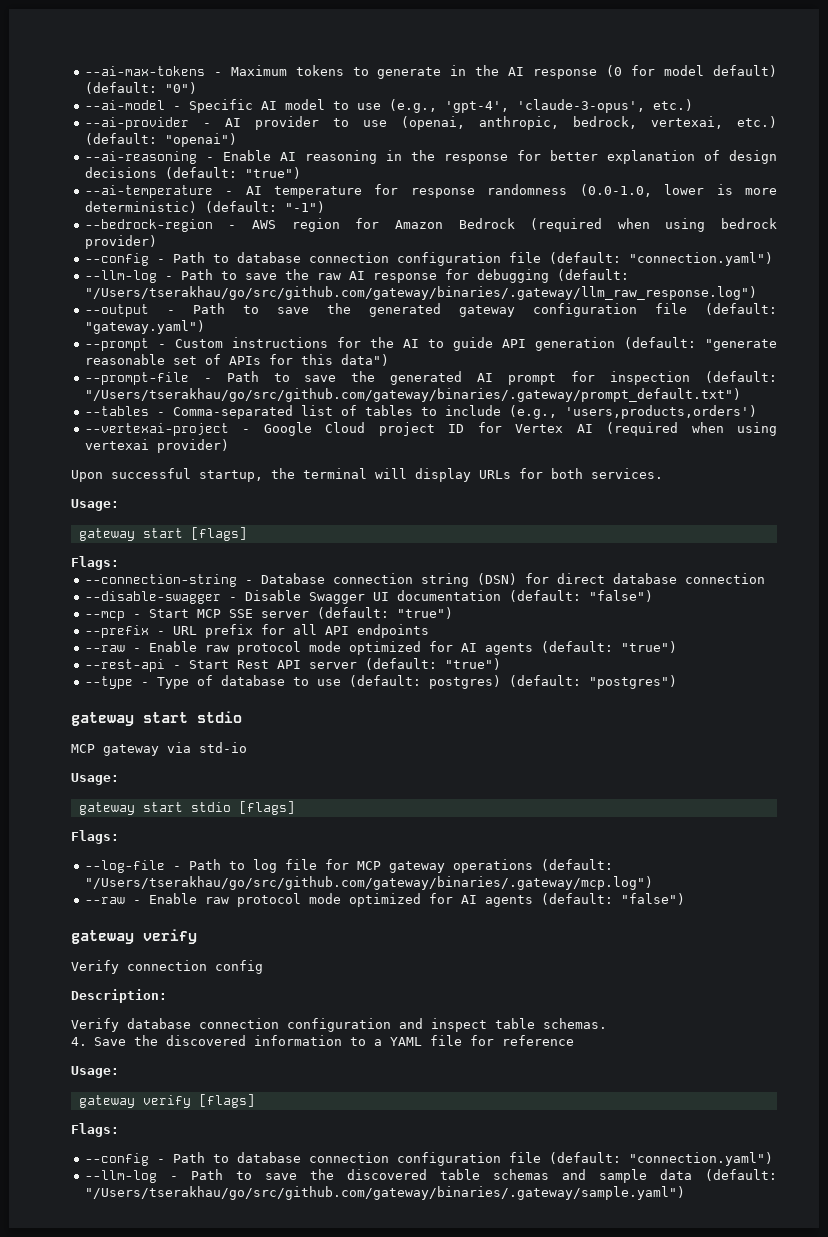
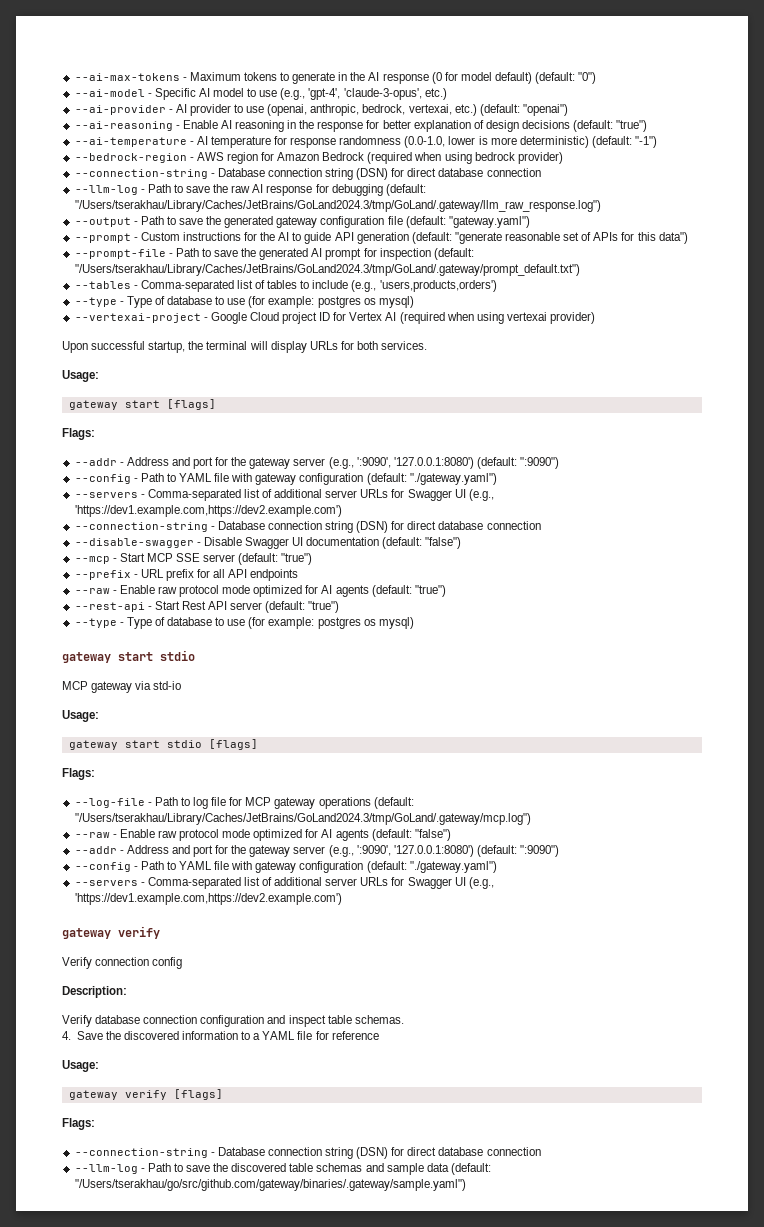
  --bedrock-region - AWS region for Amazon Bedrock (required when using bedrock provider)
- --config - Path to database connection configuration file (default: "connection.yaml")
+ --connection-string - Database connection string (DSN) for direct database connection
- --llm-log - Path to save the raw AI response for debugging (default: "/Users/tserakhau/go/src/github.com/gateway/binaries/.gateway/llm_raw_response.log")
+ --llm-log - Path to save the raw AI response for debugging (default: "/Users/tserakhau/Library/Caches/JetBrains/GoLand2024.3/tmp/GoLand/.gateway/llm_raw_response.log")
- --prompt-file - Path to save the generated AI prompt for inspection (default: "/Users/tserakhau/go/src/github.com/gateway/binaries/.gateway/prompt_default.txt")
+ --prompt-file - Path to save the generated AI prompt for inspection (default: "/Users/tserakhau/Library/Caches/JetBrains/GoLand2024.3/tmp/GoLand/.gateway/prompt_default.txt")
  --tables - Comma-separated list of tables to include (e.g., 'users,products,orders')
+ --type - Type of database to use (for example: postgres os mysql)
  gateway start [flags]
  Flags:
+ --addr - Address and port for the gateway server (e.g., ':9090', '127.0.0.1:8080') (default: ":9090")
+ --config - Path to YAML file with gateway configuration (default: "./gateway.yaml")
+ --servers - Comma-separated list of additional server URLs for Swagger UI (e.g., 'https://dev1.example.com,https://dev2.example.com')
  --rest-api - Start Rest API server (default: "true")
- --type - Type of database to use (default: postgres) (default: "postgres")
+ --type - Type of database to use (for example: postgres os mysql)
- --log-file - Path to log file for MCP gateway operations (default: "/Users/tserakhau/go/src/github.com/gateway/binaries/.gateway/mcp.log")
+ --log-file - Path to log file for MCP gateway operations (default: "/Users/tserakhau/Library/Caches/JetBrains/GoLand2024.3/tmp/GoLand/.gateway/mcp.log")
  --raw - Enable raw protocol mode optimized for AI agents (default: "false")
+ --addr - Address and port for the gateway server (e.g., ':9090', '127.0.0.1:8080') (default: ":9090")
+ --config - Path to YAML file with gateway configuration (default: "./gateway.yaml")
+ --servers - Comma-separated list of additional server URLs for Swagger UI (e.g., 'https://dev1.example.com,https://dev2.example.com')
  gateway verify [flags]
  Flags:
- --config - Path to database connection configuration file (default: "connection.yaml")
+ --connection-string - Database connection string (DSN) for direct database connection

